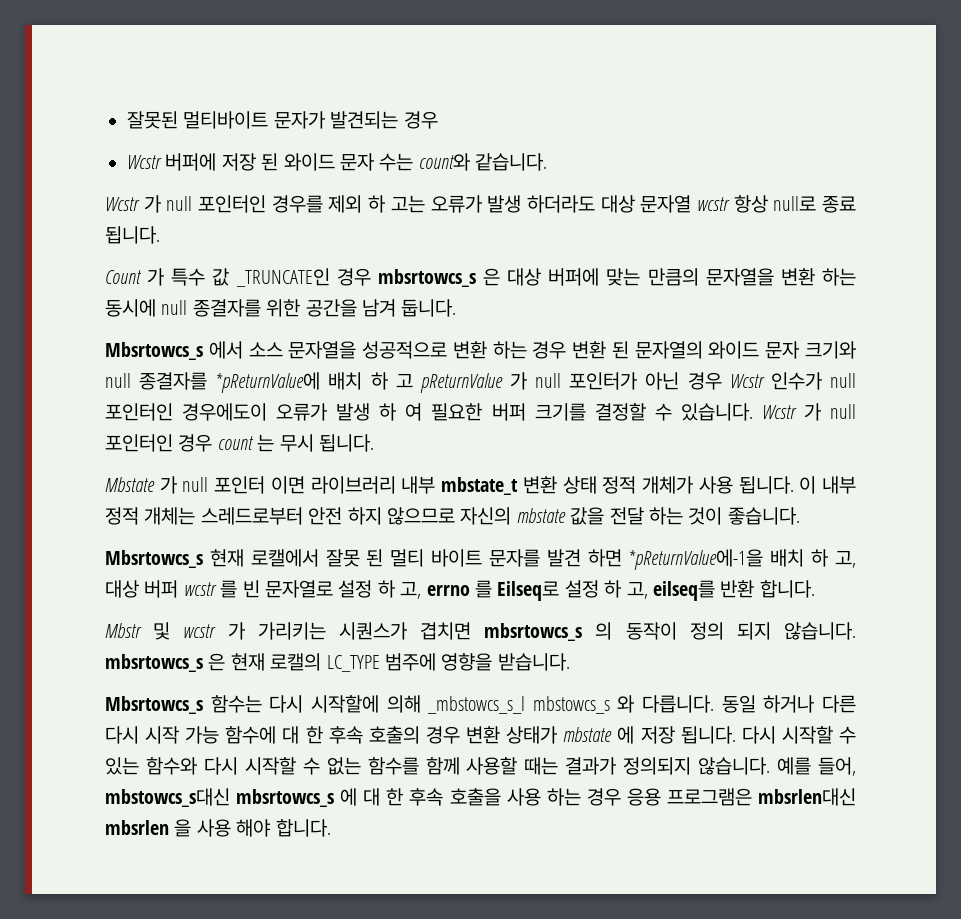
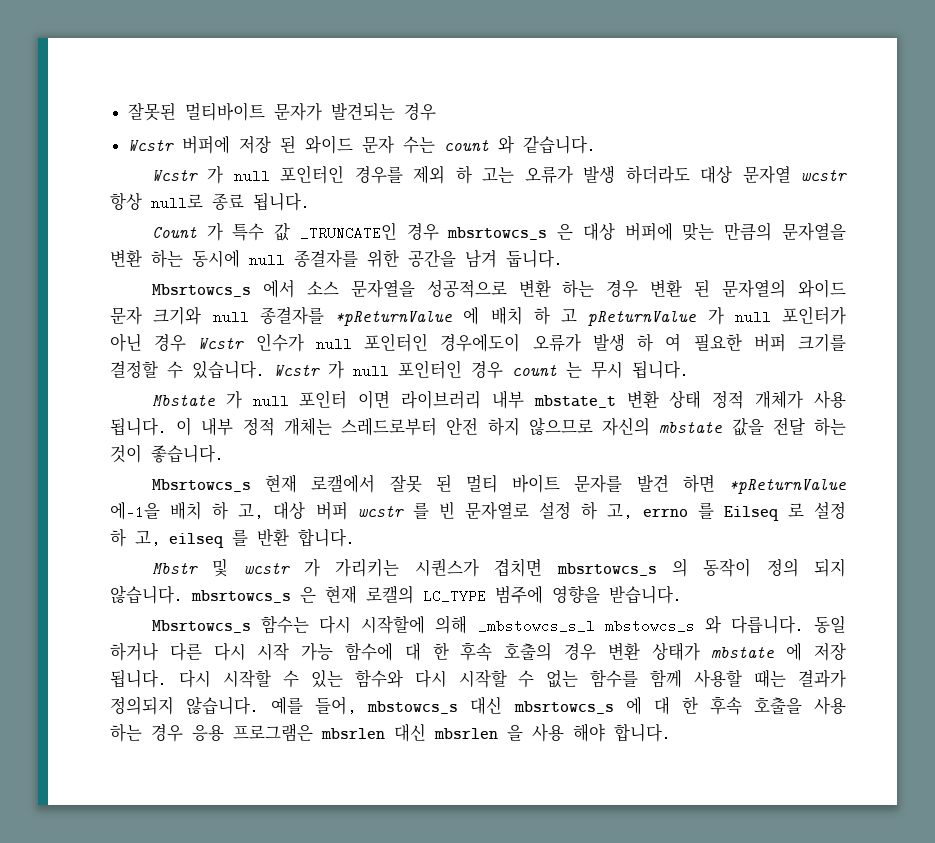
- Wcstr 버퍼에 저장 된 와이드 문자 수는 count와 같습니다.
+ Wcstr 버퍼에 저장 된 와이드 문자 수는 count 와 같습니다.
- Mbsrtowcs_s 에서 소스 문자열을 성공적으로 변환 하는 경우 변환 된 문자열의 와이드 문자 크기와 null 종결자를 *pReturnValue에 배치 하 고 pReturnValue 가 null 포인터가 아닌 경우 Wcstr 인수가 null 포인터인 경우에도이 오류가 발생 하 여 필요한 버퍼 크기를 결정할 수 있습니다.
+ Mbsrtowcs_s 에서 소스 문자열을 성공적으로 변환 하는 경우 변환 된 문자열의 와이드 문자 크기와 null 종결자를 *pReturnValue 에 배치 하 고 pReturnValue 가 null 포인터가 아닌 경우 Wcstr 인수가 null 포인터인 경우에도이 오류가 발생 하 여 필요한 버퍼 크기를 결정할 수 있습니다.
- Mbsrtowcs_s 현재 로캘에서 잘못 된 멀티 바이트 문자를 발견 하면 *pReturnValue에-1을 배치 하 고, 대상 버퍼 wcstr 를 빈 문자열로 설정 하 고, errno 를 Eilseq로 설정 하 고, eilseq를 반환 합니다.
+ Mbsrtowcs_s 현재 로캘에서 잘못 된 멀티 바이트 문자를 발견 하면 *pReturnValue 에-1을 배치 하 고, 대상 버퍼 wcstr 를 빈 문자열로 설정 하 고, errno 를 Eilseq 로 설정 하 고, eilseq 를 반환 합니다.
- 예를 들어, mbstowcs_s대신 mbsrtowcs_s 에 대 한 후속 호출을 사용 하는 경우 응용 프로그램은 mbsrlen대신 mbsrlen 을 사용 해야 합니다.
+ 예를 들어, mbstowcs_s 대신 mbsrtowcs_s 에 대 한 후속 호출을 사용 하는 경우 응용 프로그램은 mbsrlen 대신 mbsrlen 을 사용 해야 합니다.

